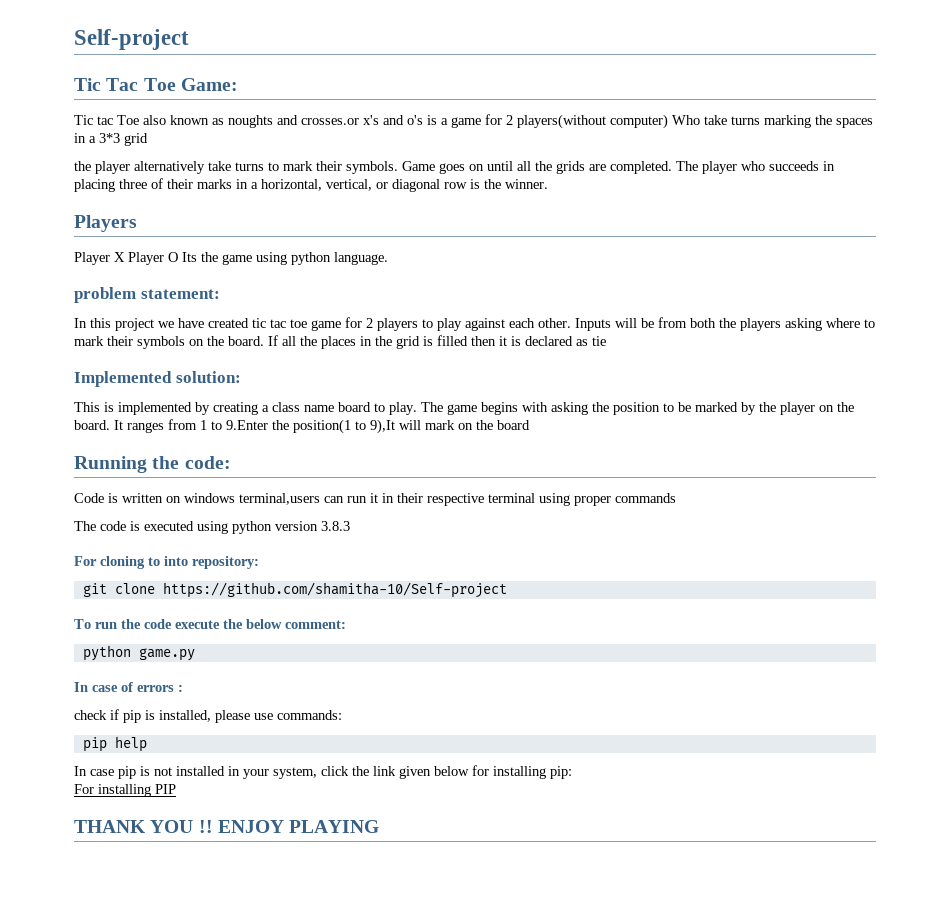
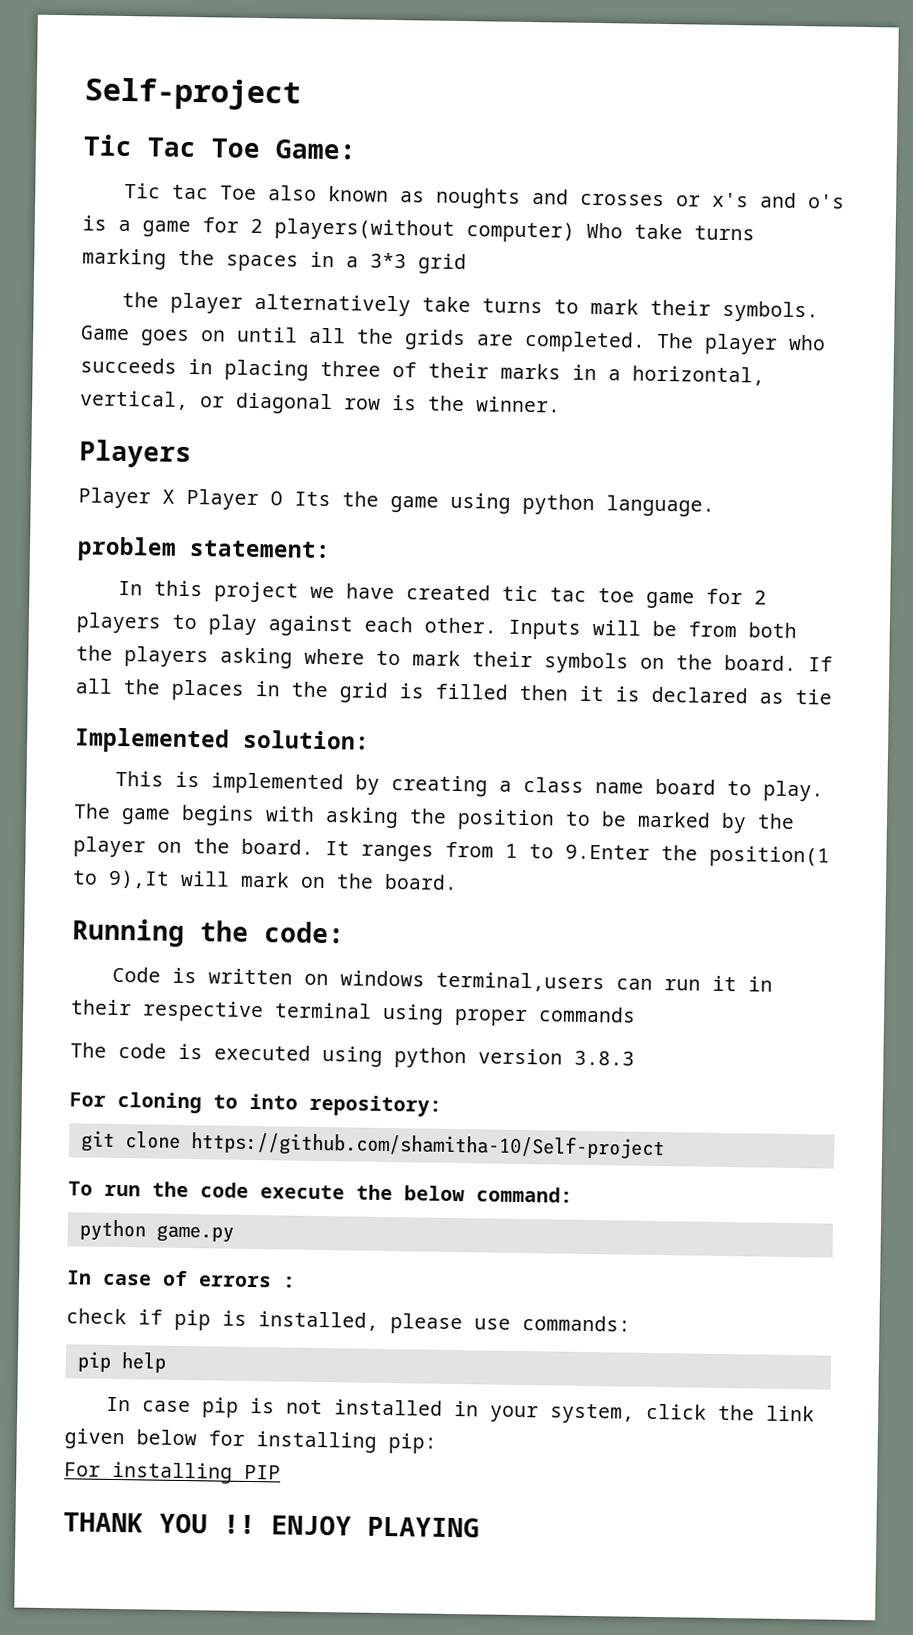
- Tic tac Toe also known as noughts and crosses.or x's and o's is a game for 2 players(without computer) Who take turns marking the spaces in a 3*3 grid
+ Tic tac Toe also known as noughts and crosses or x's and o's is a game for 2 players(without computer) Who take turns marking the spaces in a 3*3 grid
- It ranges from 1 to 9.Enter the position(1 to 9),It will mark on the board
+ It ranges from 1 to 9.Enter the position(1 to 9),It will mark on the board.
- To run the code execute the below comment:
+ To run the code execute the below command:

